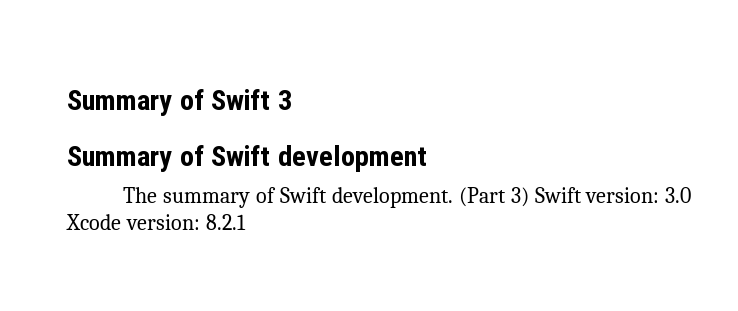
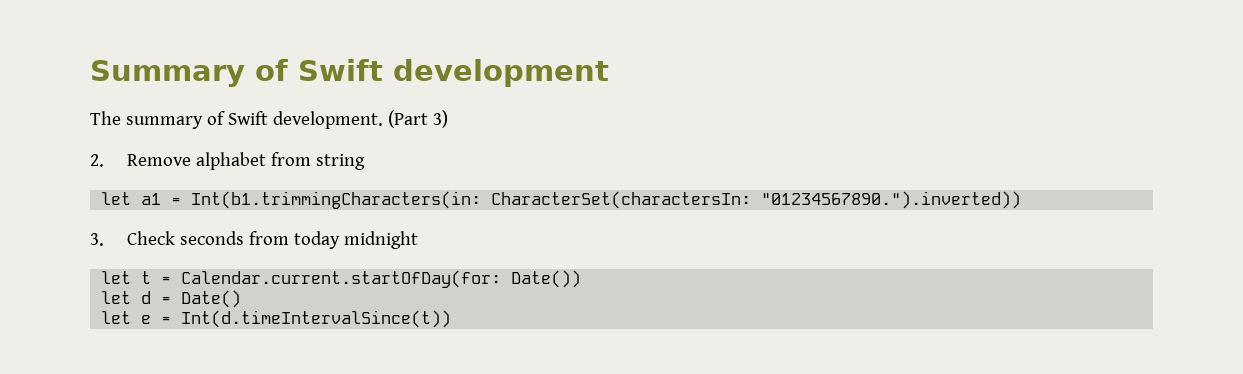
- Summary of Swift 3
- (Part 3) Swift version: 3.0 Xcode version: 8.2.1
+ (Part 3)
+ 2. Remove alphabet from string
+ let a1 = Int(b1.trimmingCharacters(in: CharacterSet(charactersIn: "01234567890.").inverted))
+ 3. Check seconds from today midnight
+ let t = Calendar.current.startOfDay(for: Date())
+ let d = Date()
+ let e = Int(d.timeIntervalSince(t))

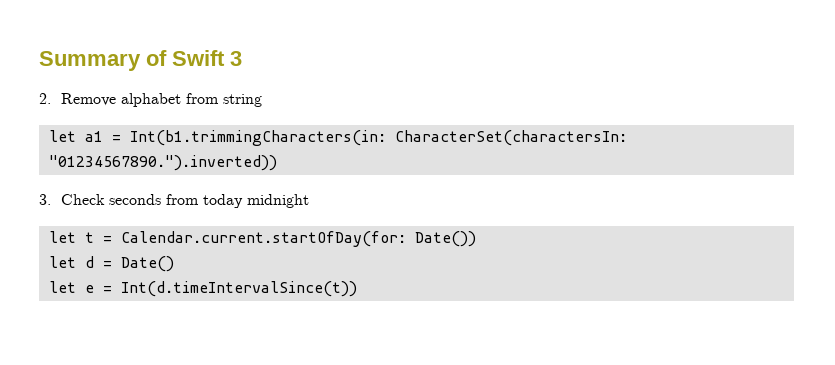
- Summary of Swift development
- The summary of Swift development. (Part 3)
+ Summary of Swift 3

